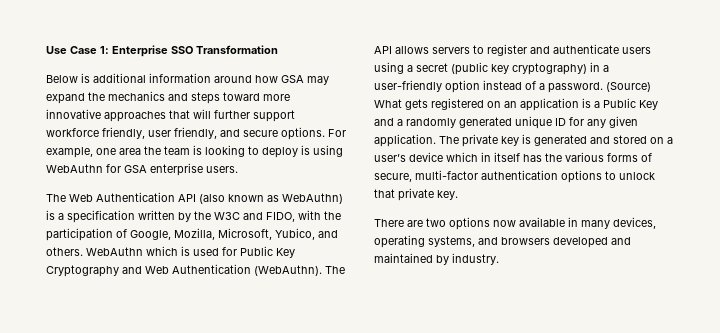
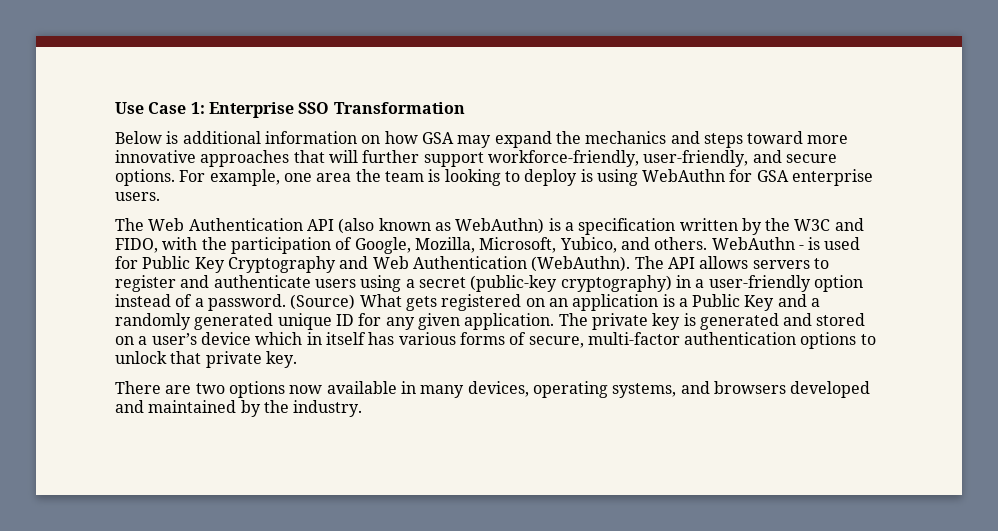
- Below is additional information around how GSA may expand the mechanics and steps toward more innovative approaches that will further support workforce friendly, user friendly, and secure options.
+ Below is additional information on how GSA may expand the mechanics and steps toward more innovative approaches that will further support workforce-friendly, user-friendly, and secure options.
- WebAuthn which is used for Public Key Cryptography and Web Authentication (WebAuthn).
+ WebAuthn - is used for Public Key Cryptography and Web Authentication (WebAuthn).
- The API allows servers to register and authenticate users using a secret (public key cryptography) in a user-friendly option instead of a password.
+ The API allows servers to register and authenticate users using a secret (public-key cryptography) in a user-friendly option instead of a password.
- The private key is generated and stored on a user’s device which in itself has the various forms of secure, multi-factor authentication options to unlock that private key.
+ The private key is generated and stored on a user’s device which in itself has various forms of secure, multi-factor authentication options to unlock that private key.
- There are two options now available in many devices, operating systems, and browsers developed and maintained by industry.
+ There are two options now available in many devices, operating systems, and browsers developed and maintained by the industry.

